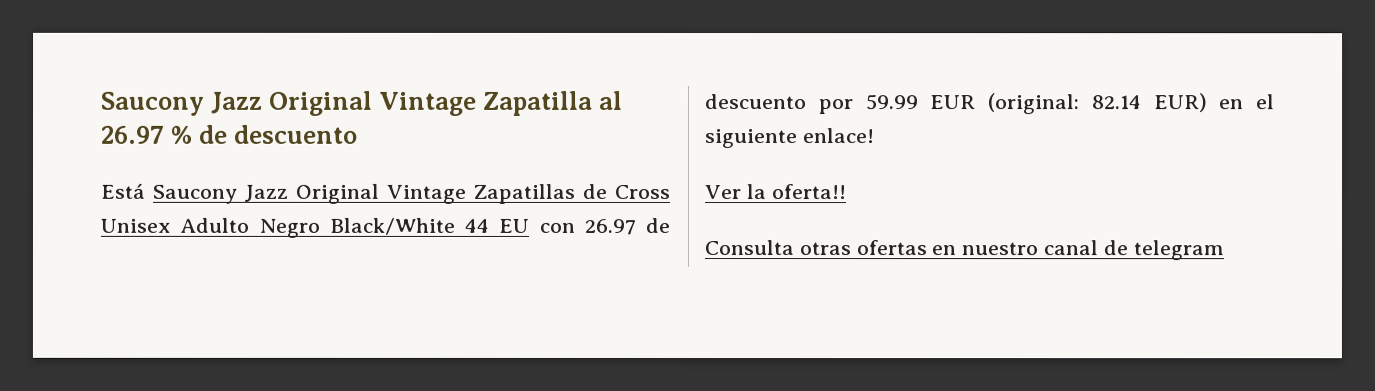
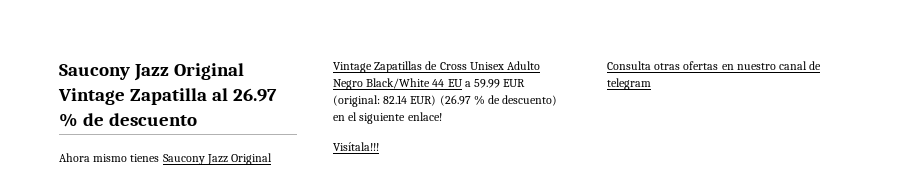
- Está Saucony Jazz Original Vintage Zapatillas de Cross Unisex Adulto Negro Black/White 44 EU con 26.97 de descuento por 59.99 EUR (original: 82.14 EUR) en el siguiente enlace!
+ Ahora mismo tienes Saucony Jazz Original Vintage Zapatillas de Cross Unisex Adulto Negro Black/White 44 EU a 59.99 EUR (original: 82.14 EUR) (26.97 % de descuento) en el siguiente enlace!
- Ver la oferta!!
+ Visítala!!!

